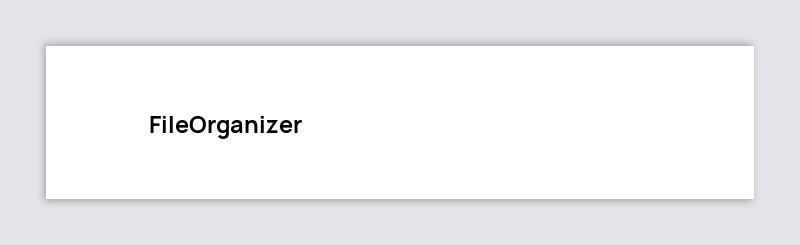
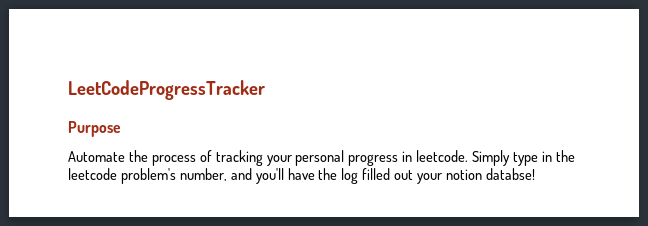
- FileOrganizer
+ LeetCodeProgressTracker
+ Purpose
+ Automate the process of tracking your personal progress in leetcode. Simply type in the leetcode problem's number, and you'll have the log filled out your notion databse!

